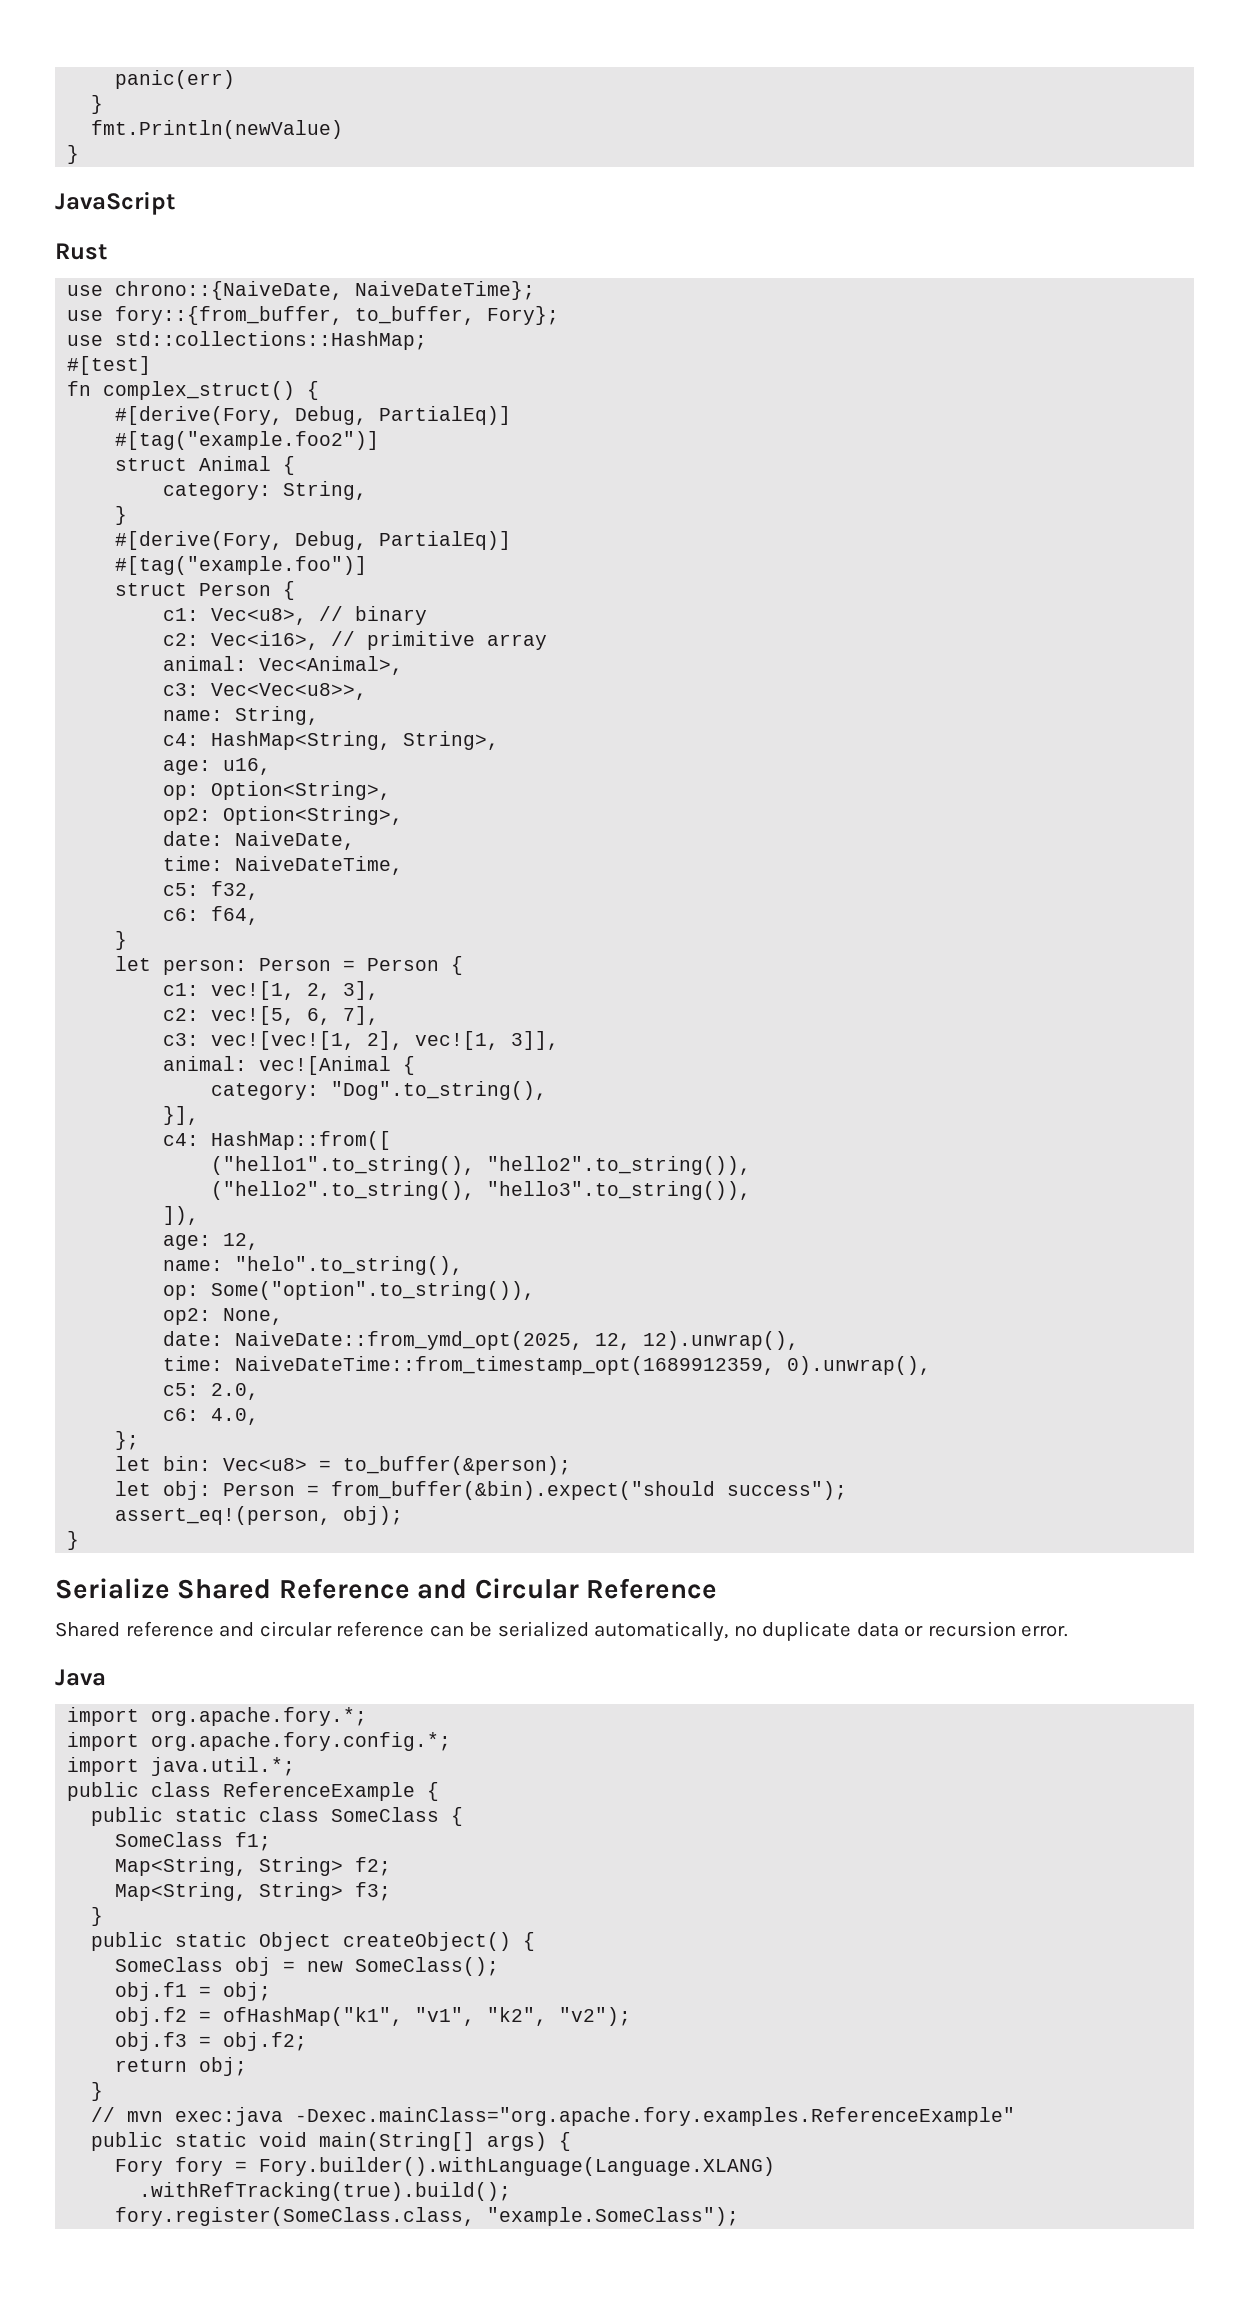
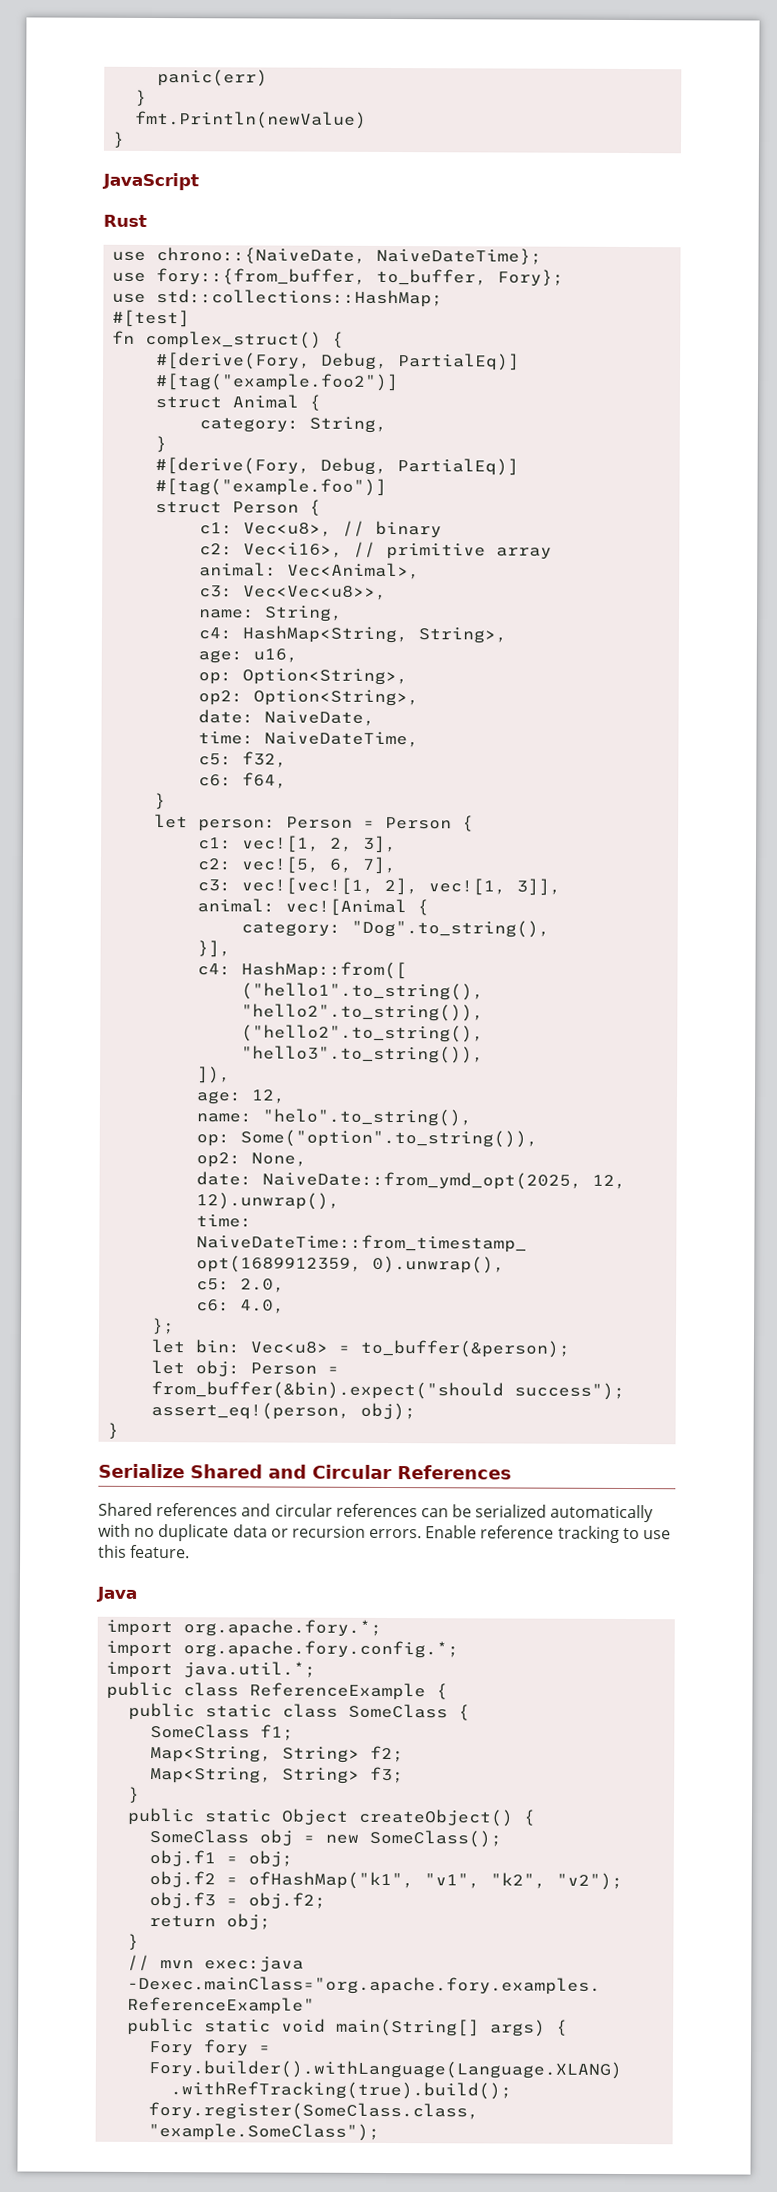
- Serialize Shared Reference and Circular Reference
- Shared reference and circular reference can be serialized automatically, no duplicate data or recursion error.
+ Serialize Shared and Circular References
+ Shared references and circular references can be serialized automatically with no duplicate data or recursion errors. Enable reference tracking to use this feature.

